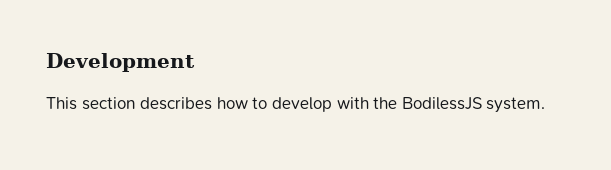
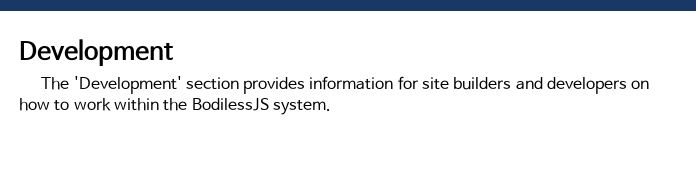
- This section describes how to develop with the BodilessJS system.
+ The 'Development' section provides information for site builders and developers on how to work within the BodilessJS system.

